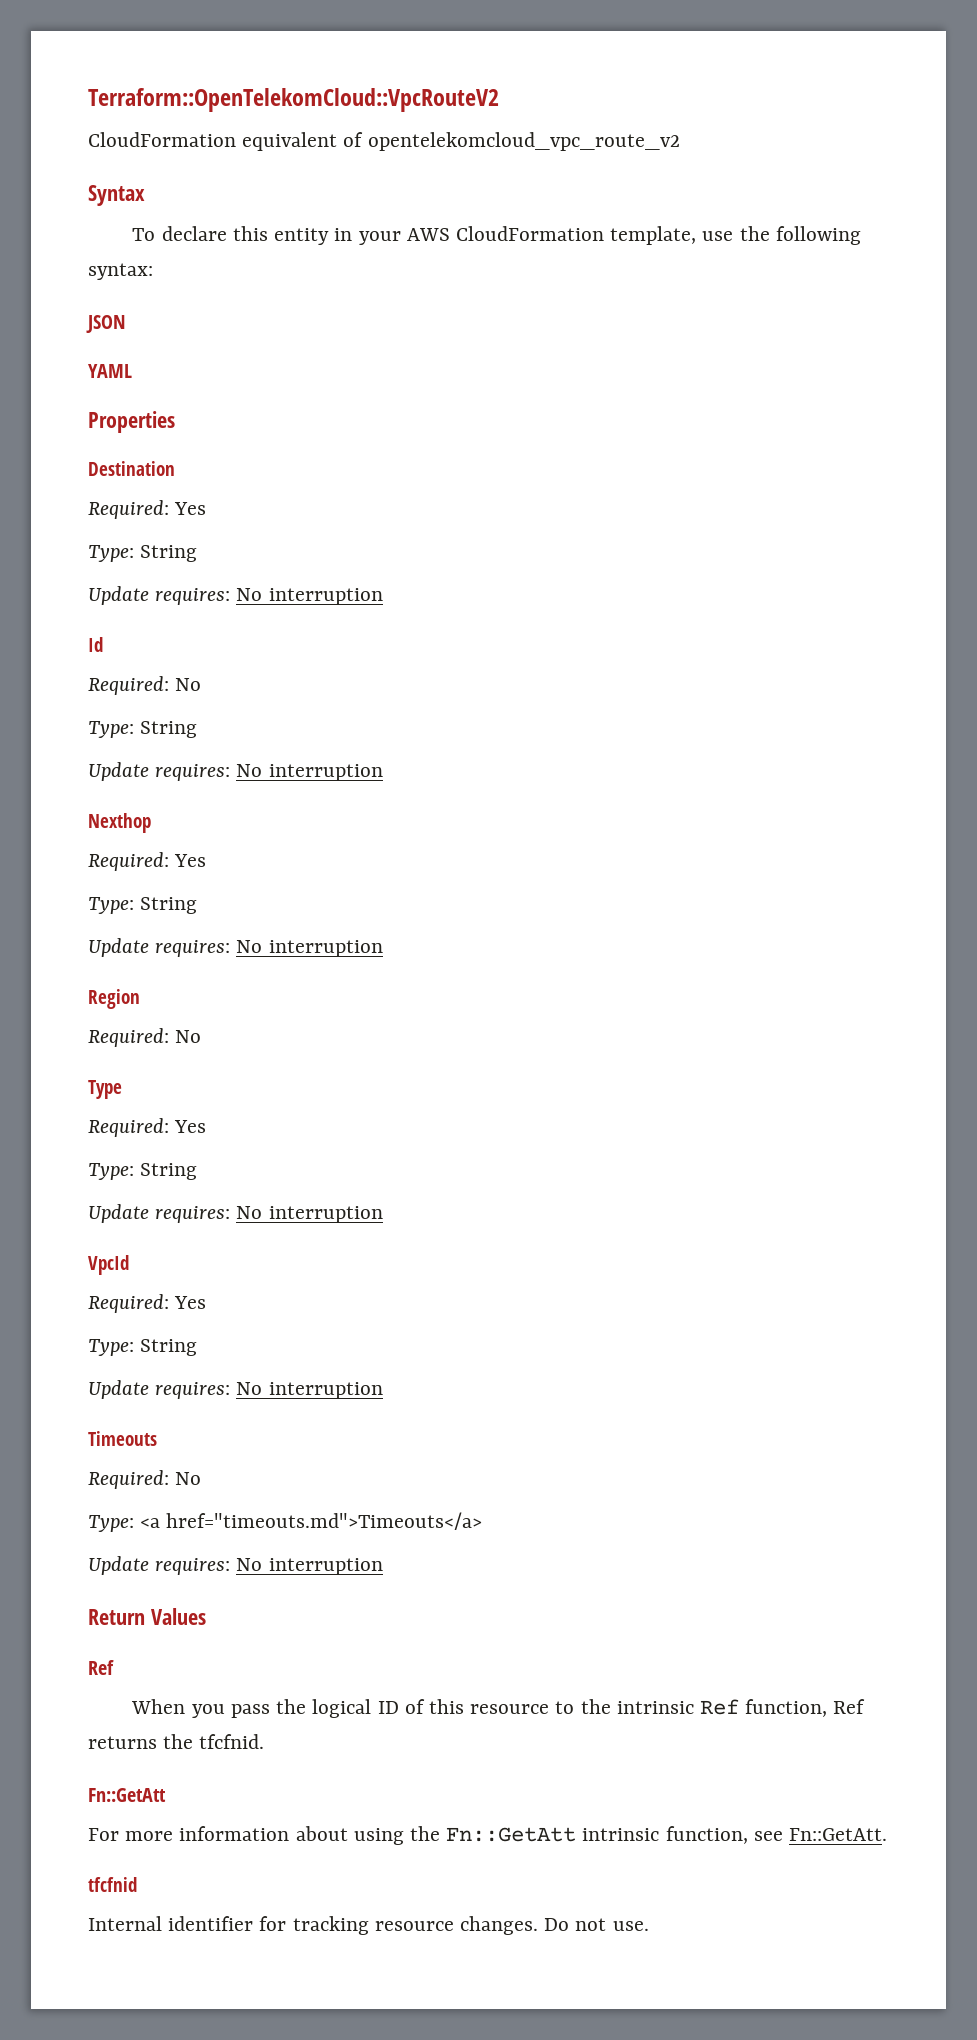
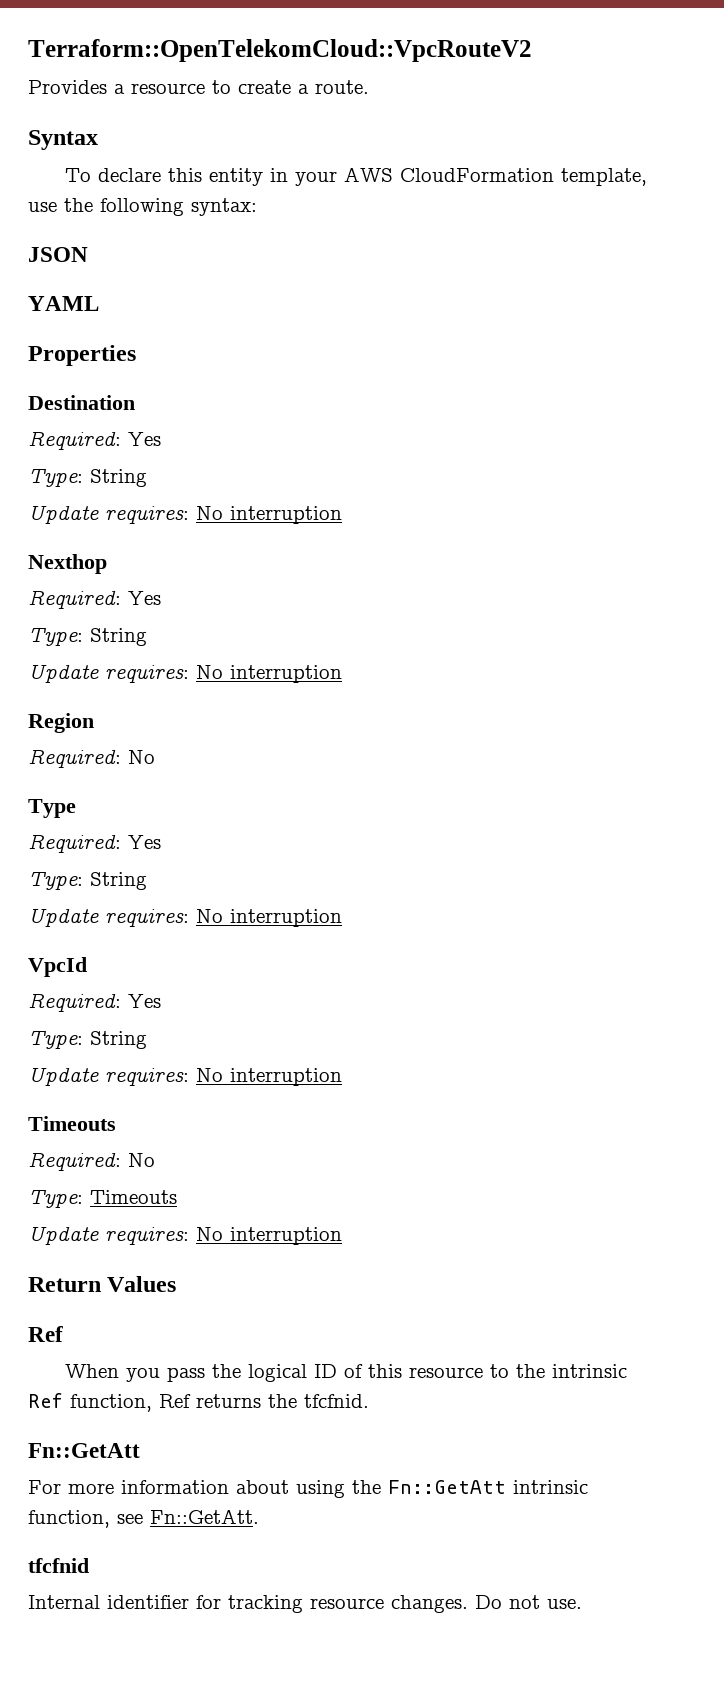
- CloudFormation equivalent of opentelekomcloud_vpc_route_v2
+ Provides a resource to create a route.
- Id
- Required: No
- Type: String
- Update requires: No interruption
- Type: <a href="timeouts.md">Timeouts</a>
+ Type: Timeouts

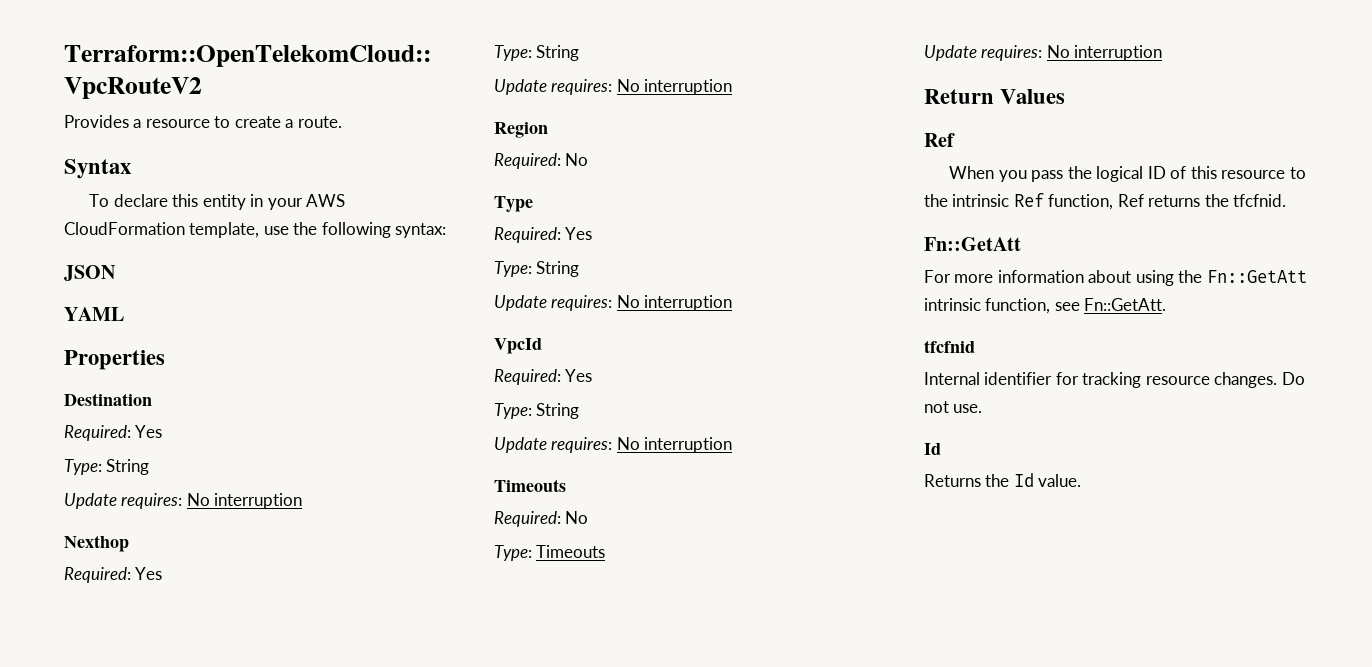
  Do not use.
+ Id
+ Returns the Id value.

